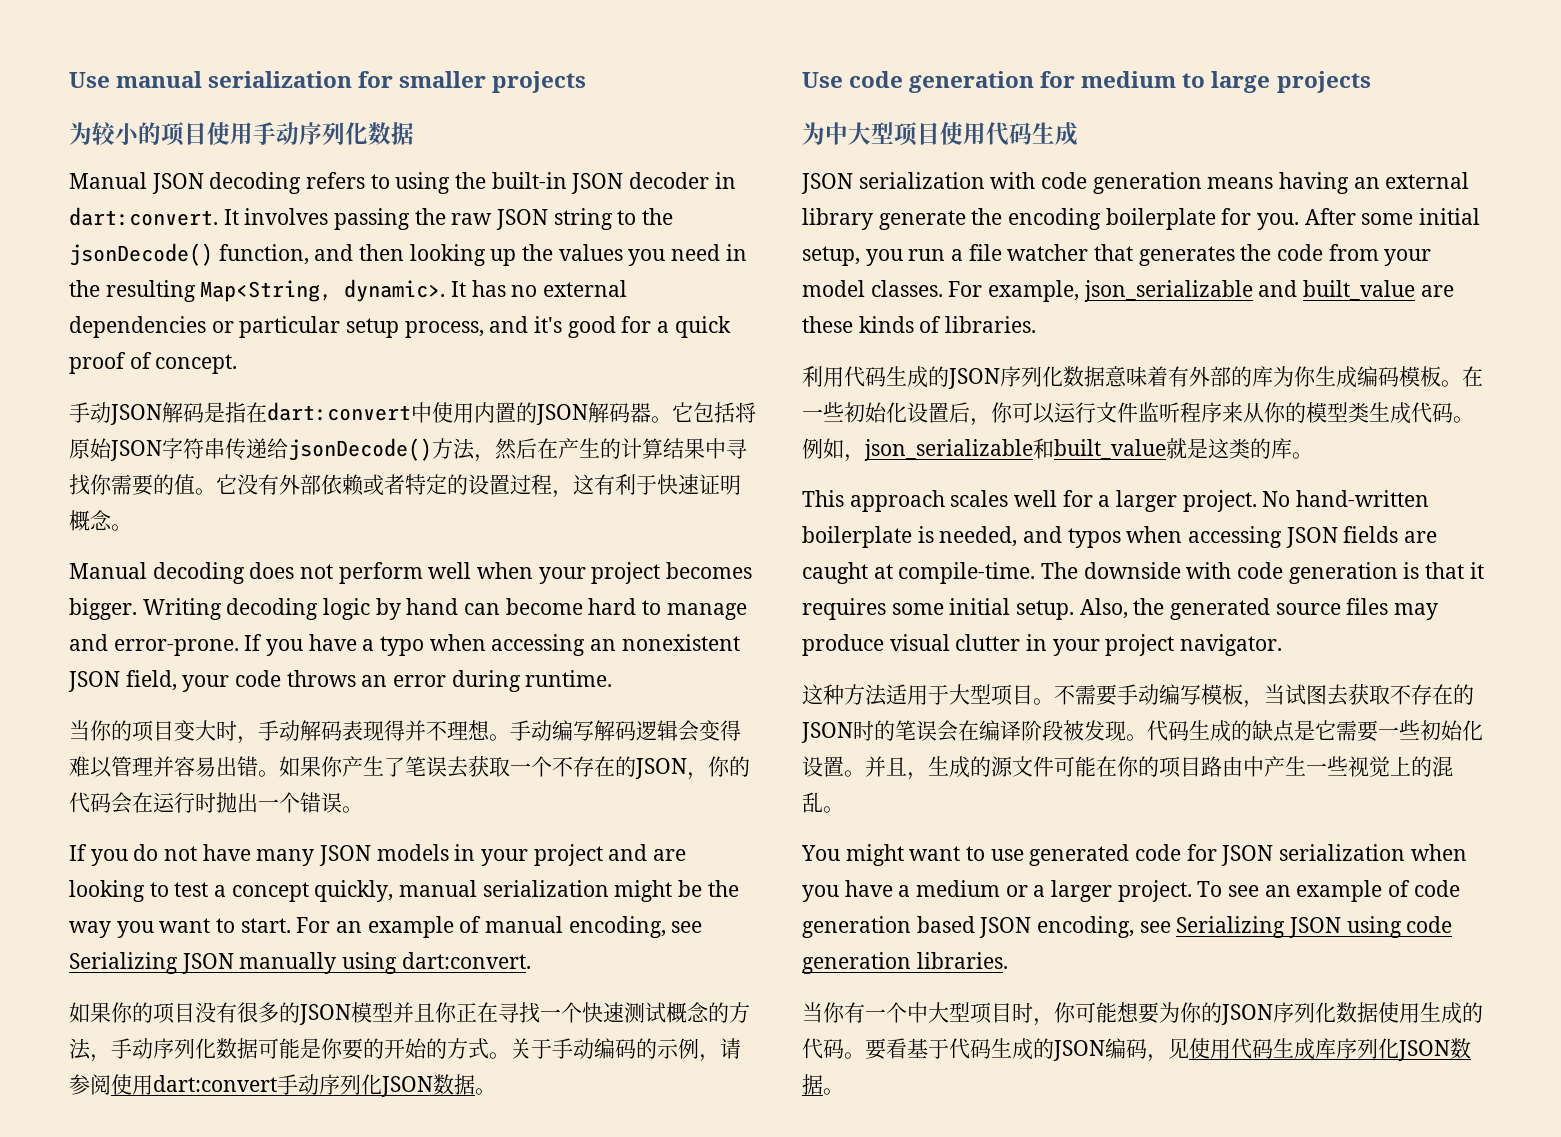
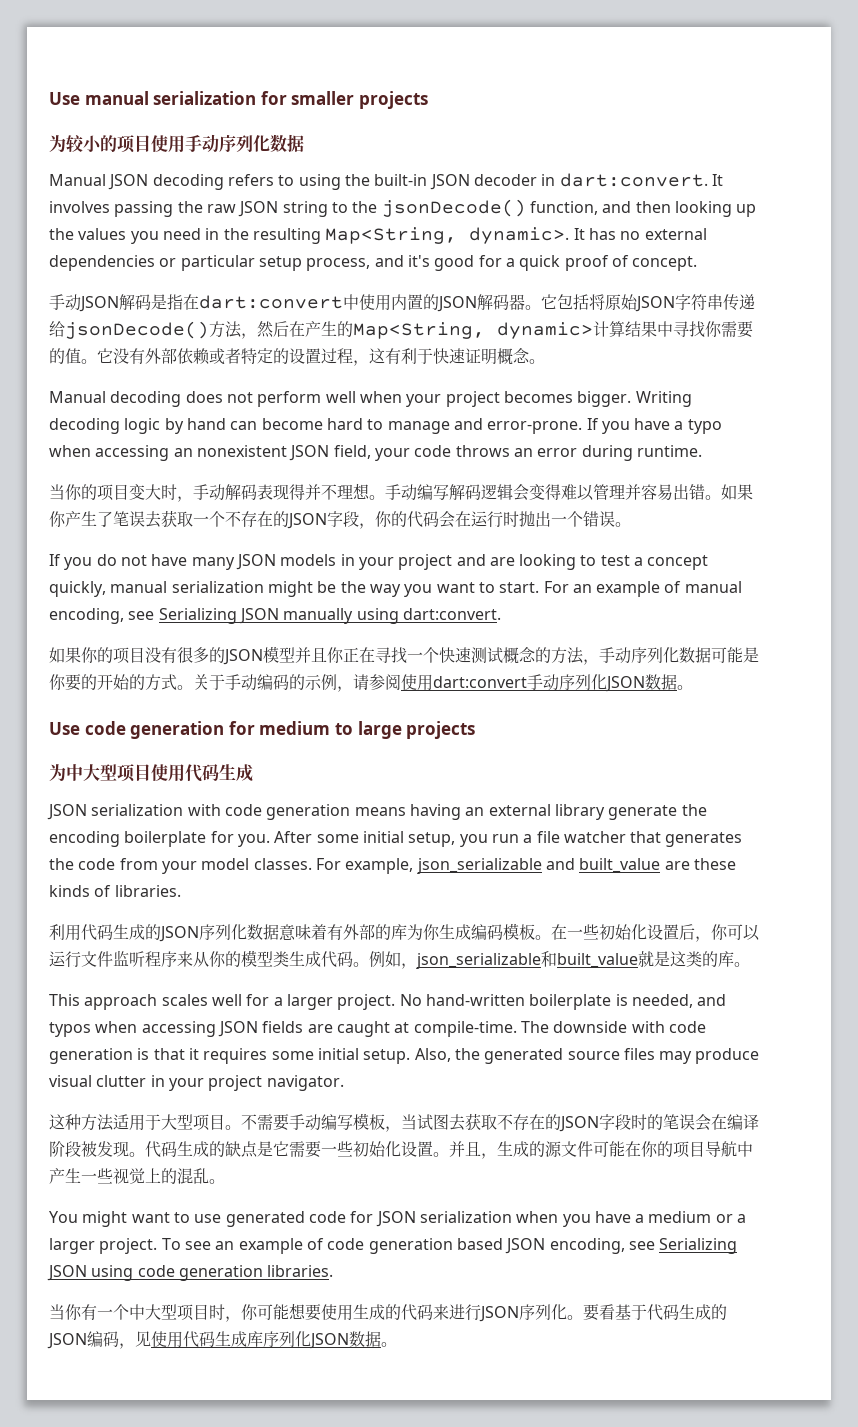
- 它包括将原始JSON字符串传递给jsonDecode()方法，然后在产生的计算结果中寻找你需要的值。
+ 它包括将原始JSON字符串传递给jsonDecode()方法，然后在产生的Map<String, dynamic>计算结果中寻找你需要的值。
- 如果你产生了笔误去获取一个不存在的JSON，你的代码会在运行时抛出一个错误。
+ 如果你产生了笔误去获取一个不存在的JSON字段，你的代码会在运行时抛出一个错误。
- 不需要手动编写模板，当试图去获取不存在的JSON时的笔误会在编译阶段被发现。
+ 不需要手动编写模板，当试图去获取不存在的JSON字段时的笔误会在编译阶段被发现。
- 并且，生成的源文件可能在你的项目路由中产生一些视觉上的混乱。
+ 并且，生成的源文件可能在你的项目导航中产生一些视觉上的混乱。
- 当你有一个中大型项目时，你可能想要为你的JSON序列化数据使用生成的代码。
+ 当你有一个中大型项目时，你可能想要使用生成的代码来进行JSON序列化。

